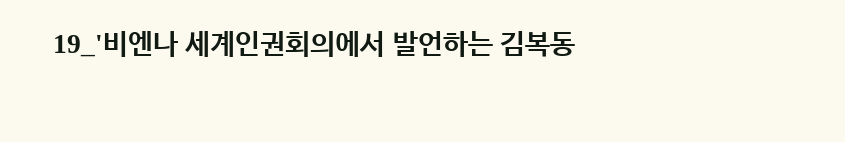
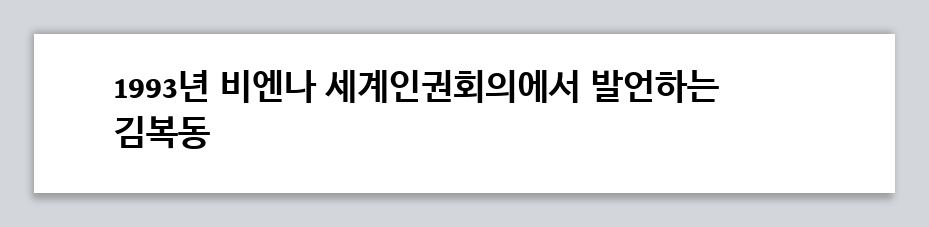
- 19_'비엔나 세계인권회의에서 발언하는 김복동
+ 1993년 비엔나 세계인권회의에서 발언하는 김복동

